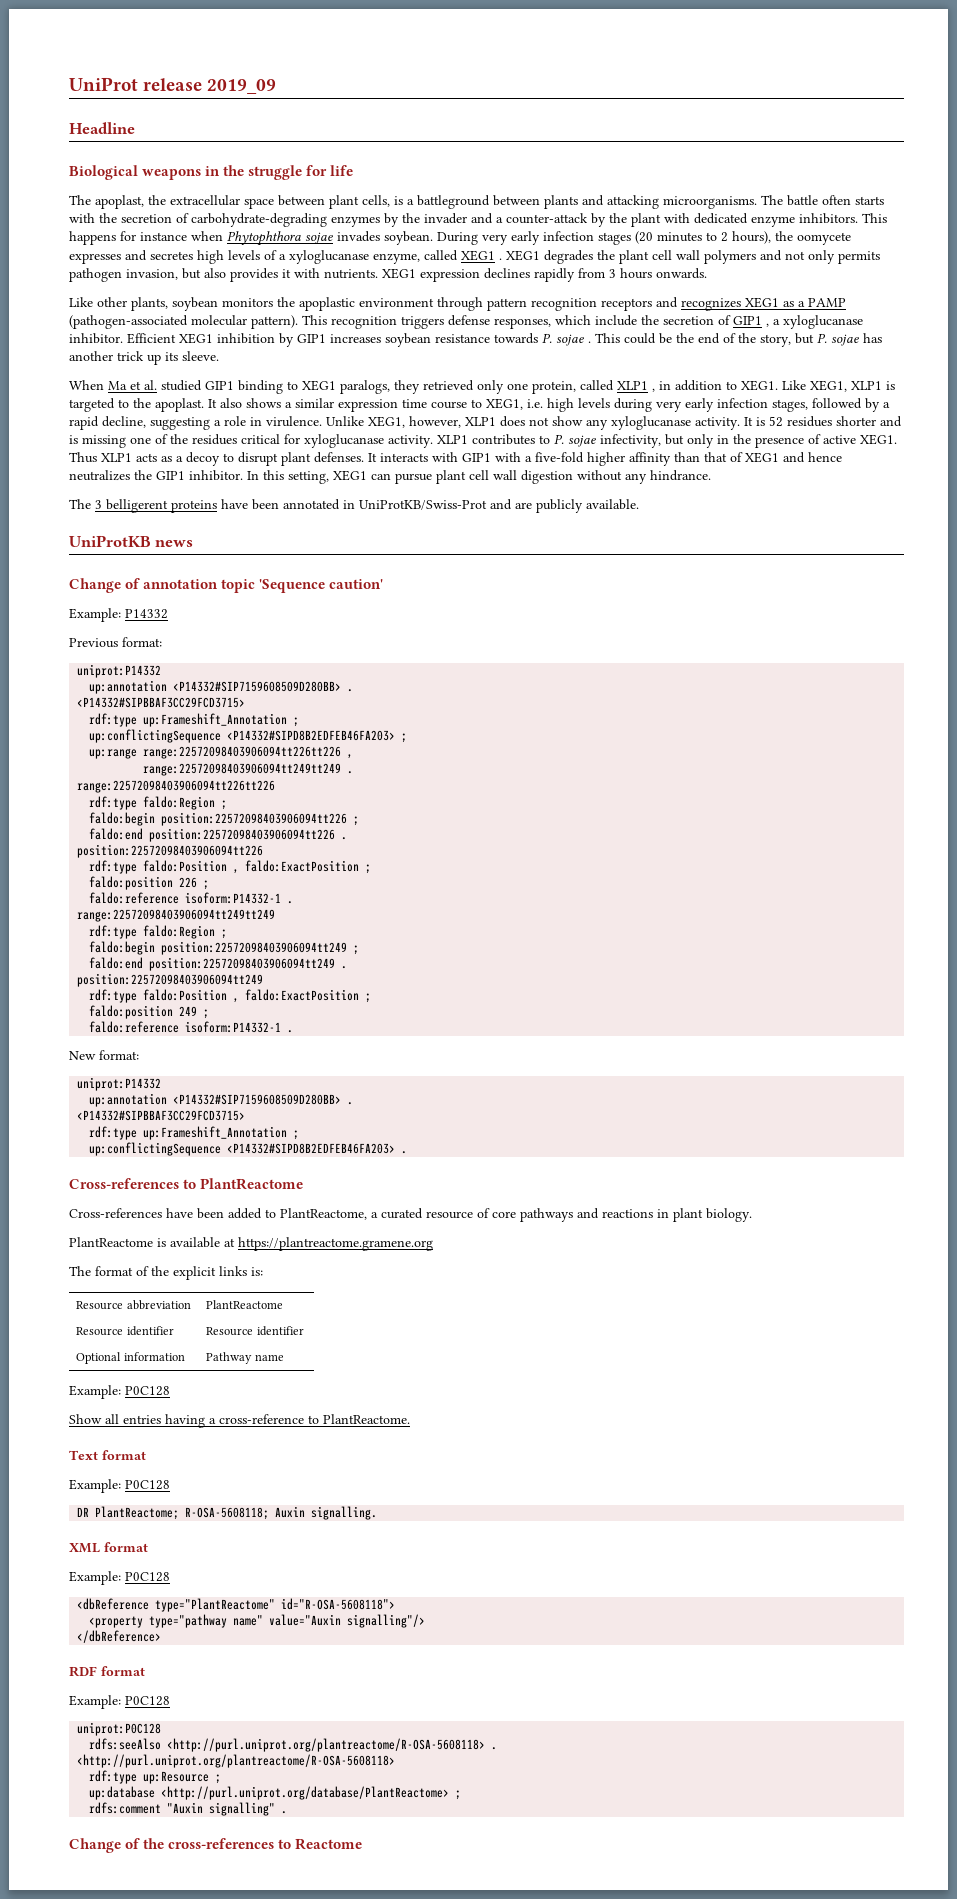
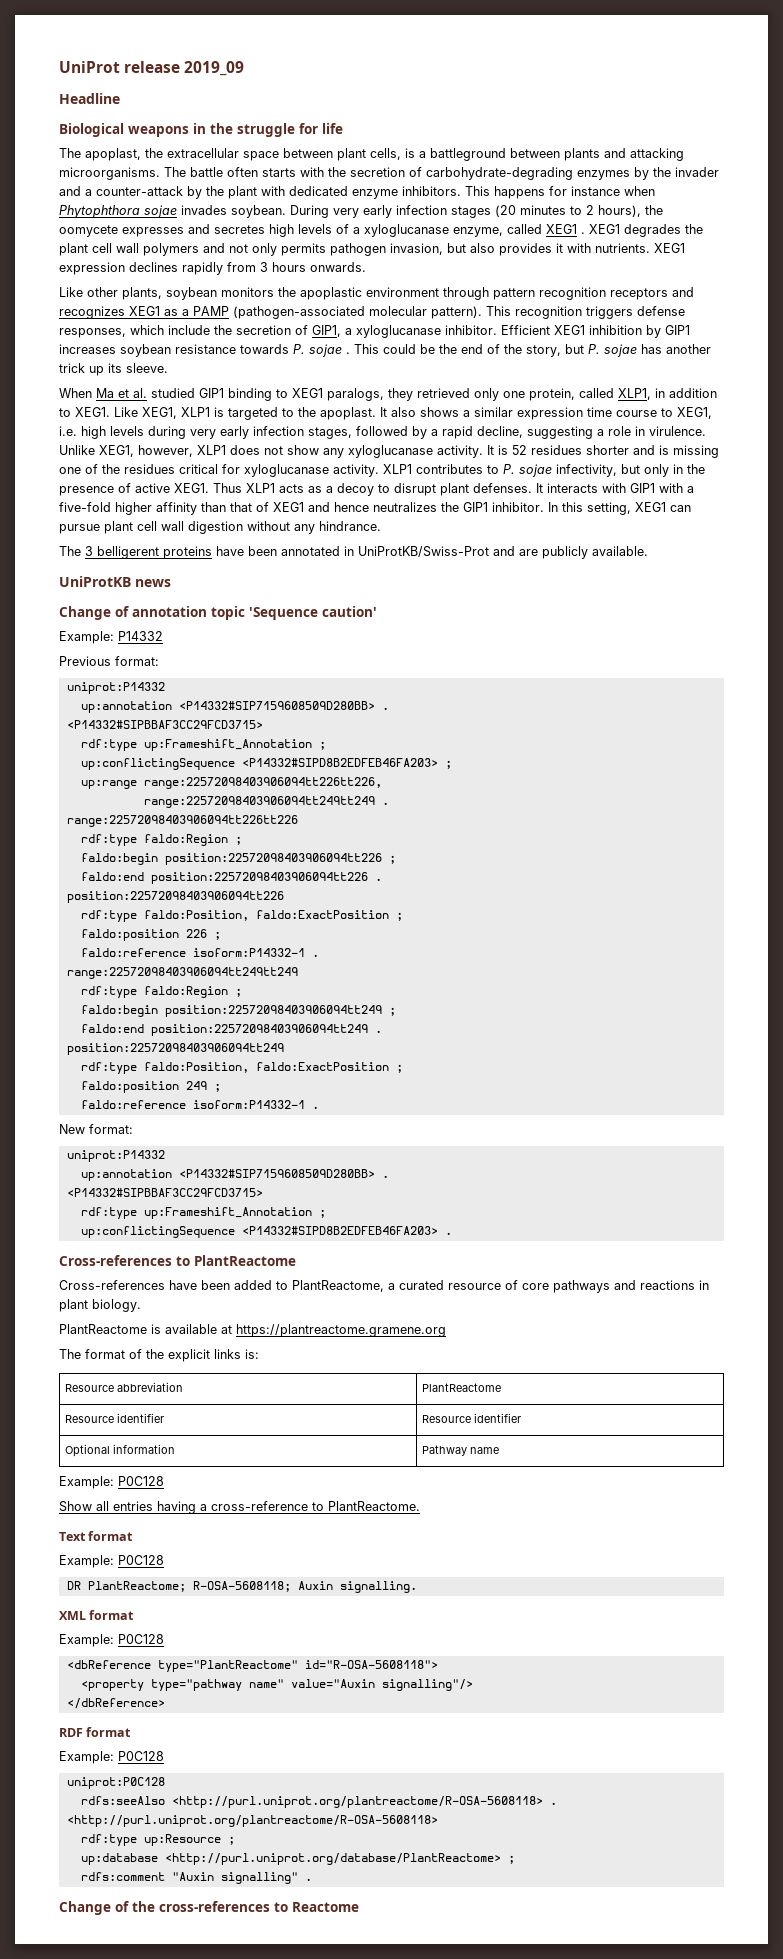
- This recognition triggers defense responses, which include the secretion of GIP1 , a xyloglucanase inhibitor.
+ This recognition triggers defense responses, which include the secretion of GIP1, a xyloglucanase inhibitor.
- When Ma et al. studied GIP1 binding to XEG1 paralogs, they retrieved only one protein, called XLP1 , in addition to XEG1.
+ When Ma et al. studied GIP1 binding to XEG1 paralogs, they retrieved only one protein, called XLP1, in addition to XEG1.
- up:range range:22572098403906094tt226tt226 ,
+ up:range range:22572098403906094tt226tt226,
  faldo:end position:22572098403906094tt226 .
  position:22572098403906094tt226
- rdf:type faldo:Position , faldo:ExactPosition ;
+ rdf:type faldo:Position, faldo:ExactPosition ;
  faldo:end position:22572098403906094tt249 .
  position:22572098403906094tt249
- rdf:type faldo:Position , faldo:ExactPosition ;
+ rdf:type faldo:Position, faldo:ExactPosition ;

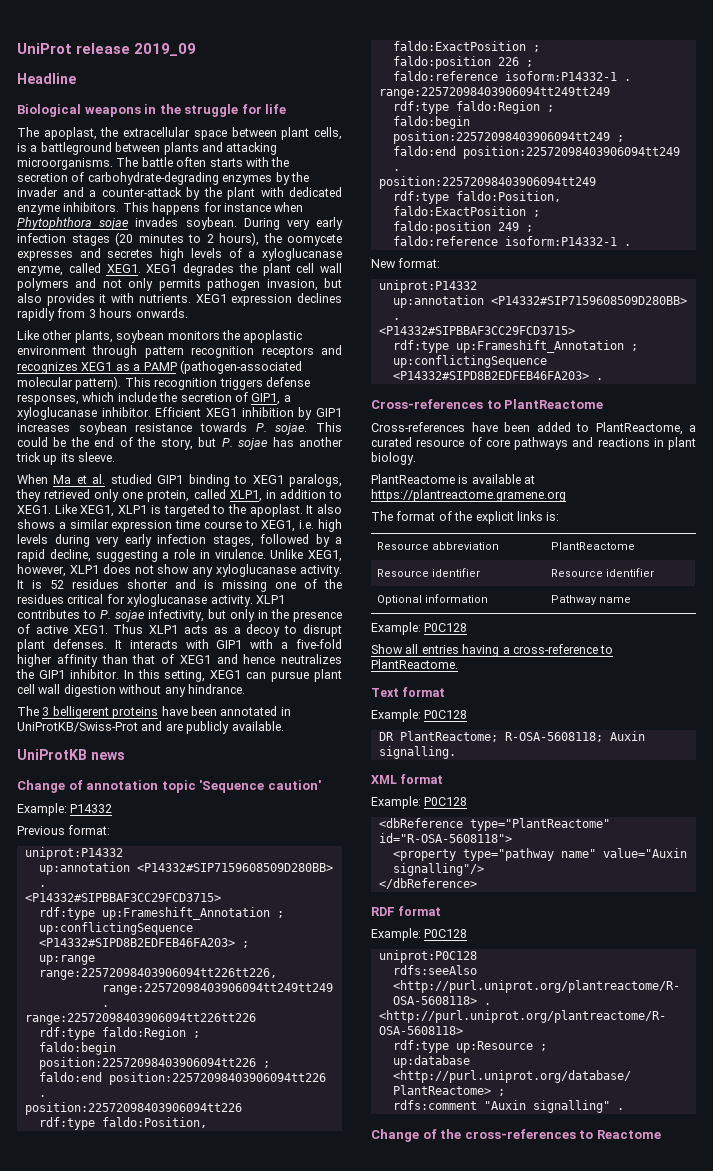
- During very early infection stages (20 minutes to 2 hours), the oomycete expresses and secretes high levels of a xyloglucanase enzyme, called XEG1 .
+ During very early infection stages (20 minutes to 2 hours), the oomycete expresses and secretes high levels of a xyloglucanase enzyme, called XEG1.
- Efficient XEG1 inhibition by GIP1 increases soybean resistance towards P. sojae .
+ Efficient XEG1 inhibition by GIP1 increases soybean resistance towards P. sojae.

